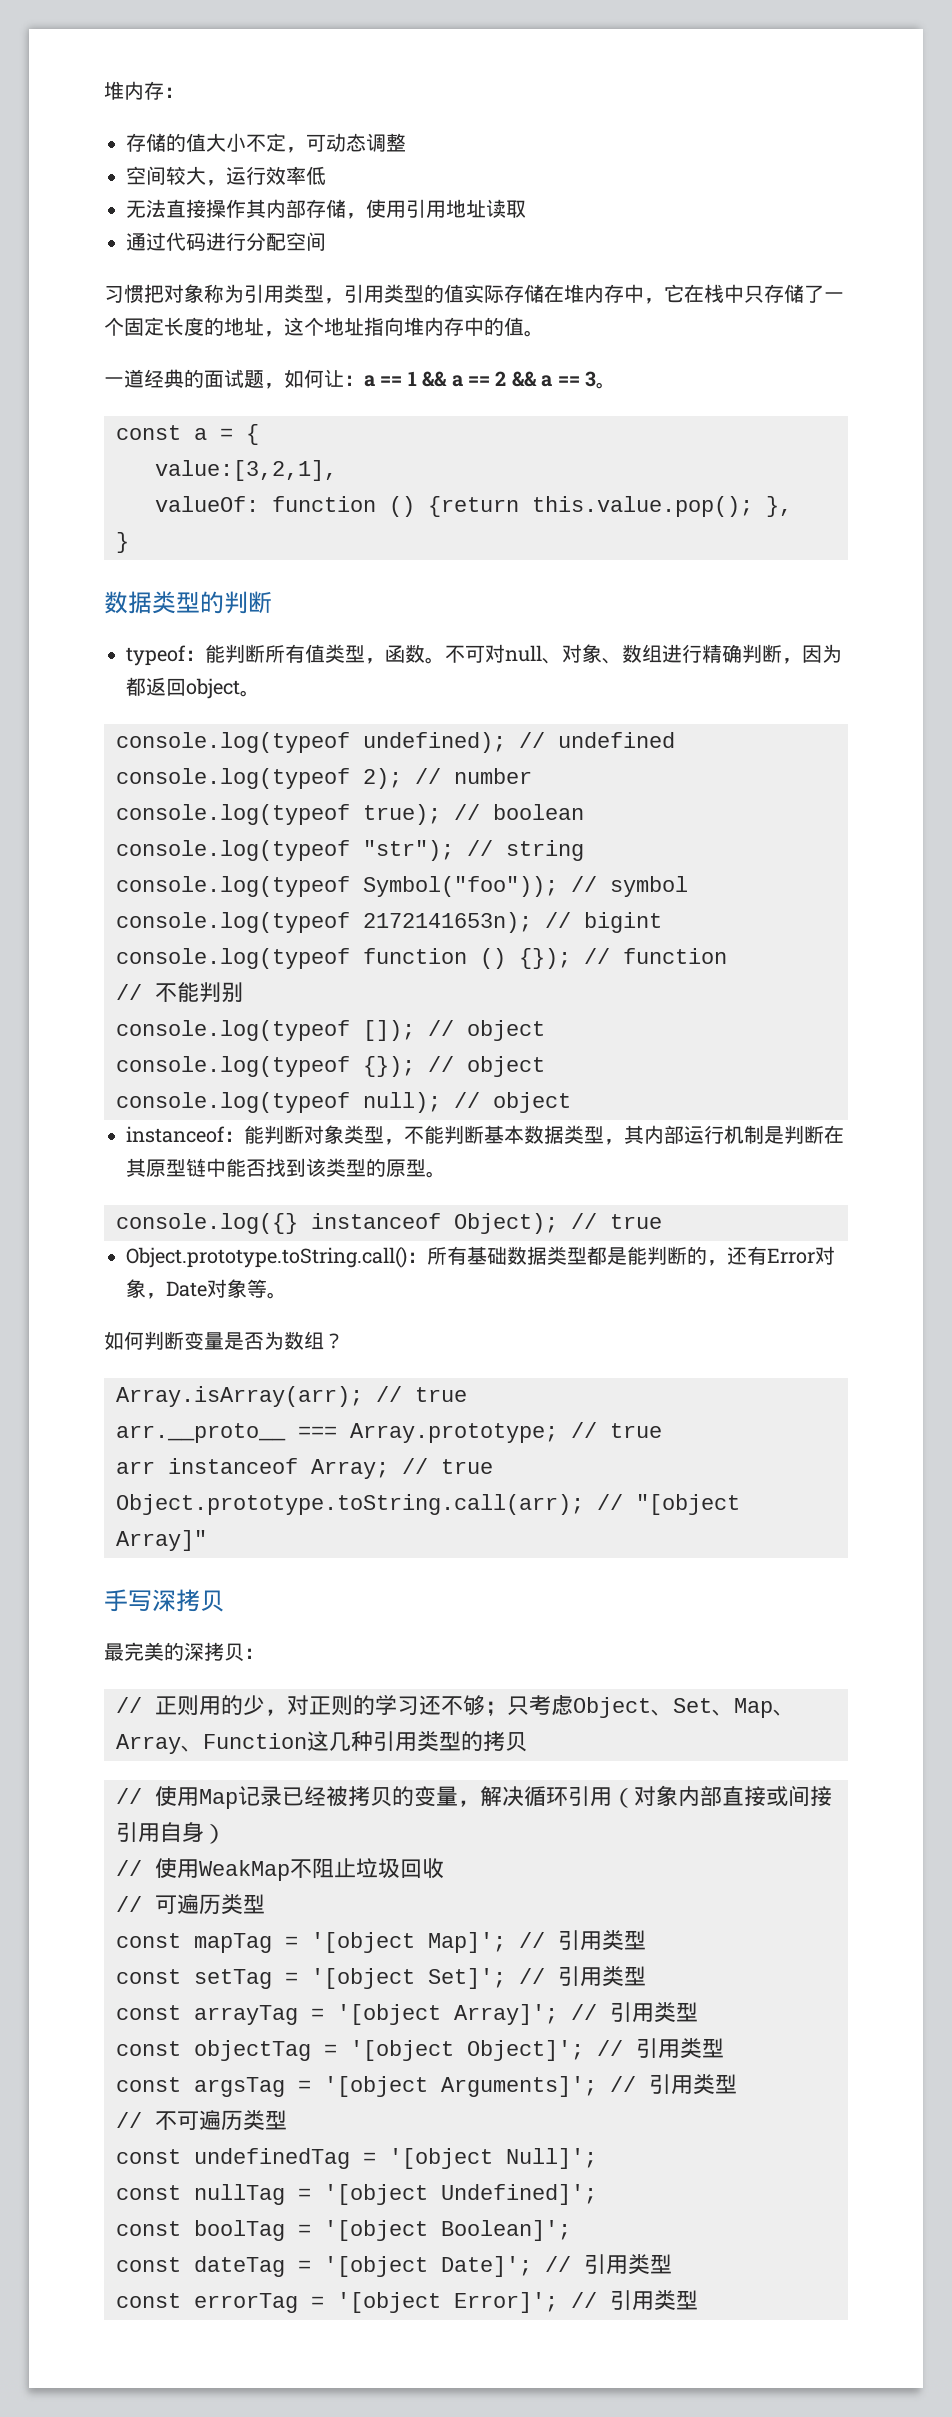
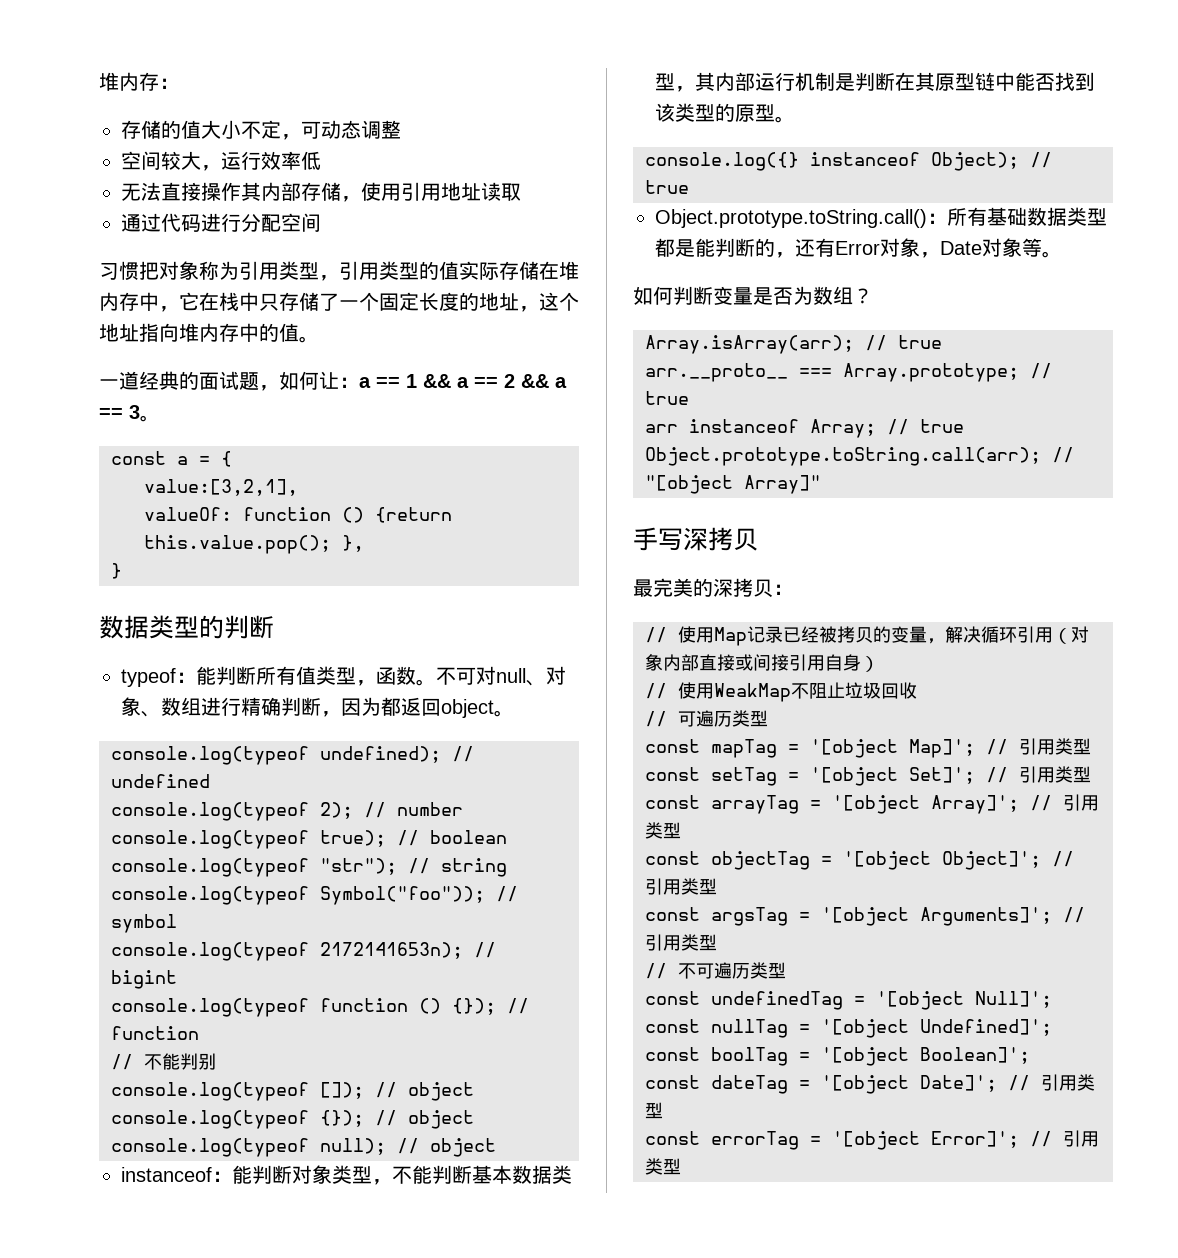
- // 正则用的少，对正则的学习还不够；只考虑Object、Set、Map、Array、Function这几种引用类型的拷贝

